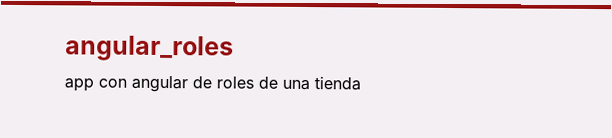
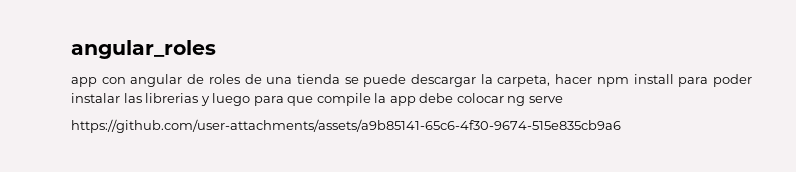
- app con angular de roles de una tienda
+ app con angular de roles de una tienda se puede descargar la carpeta, hacer npm install para poder instalar las librerias y luego para que compile la app debe colocar ng serve
+ https://github.com/user-attachments/assets/a9b85141-65c6-4f30-9674-515e835cb9a6

